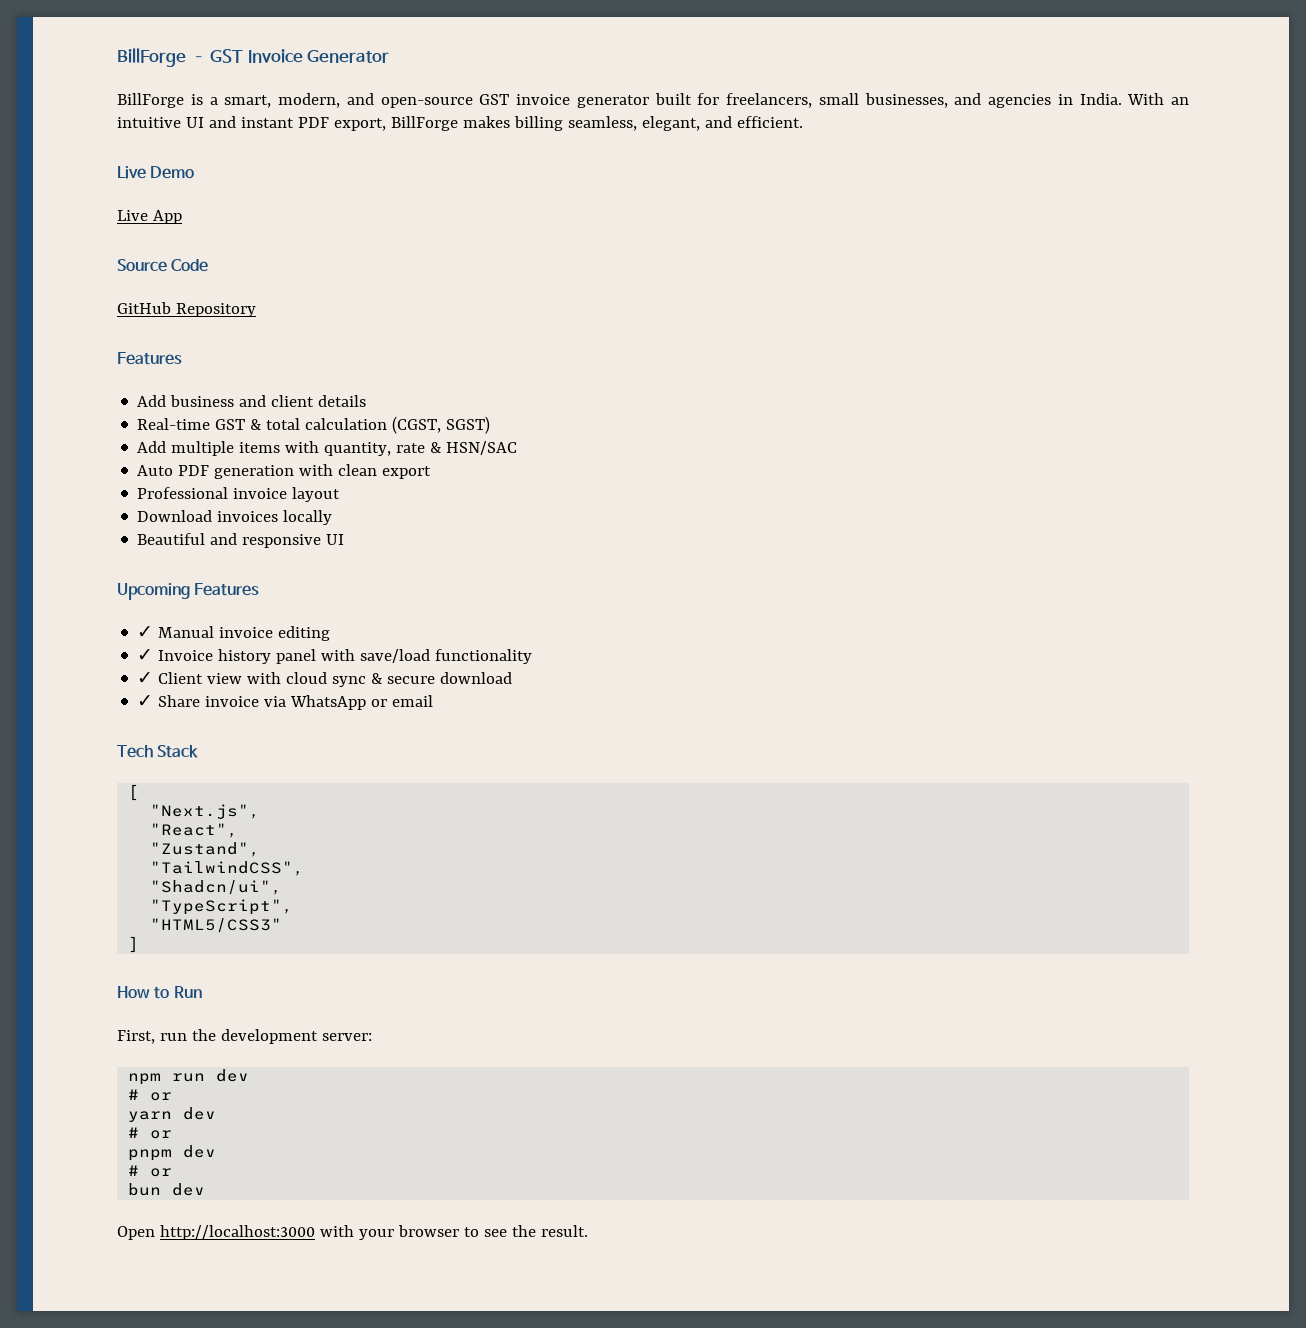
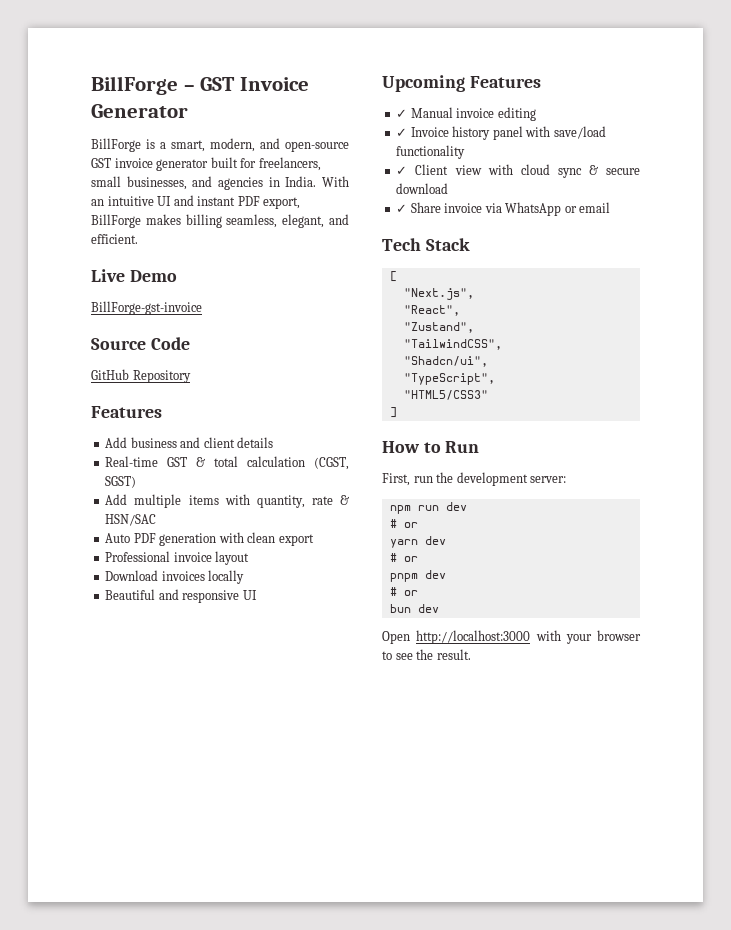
- Live App
+ BillForge-gst-invoice

